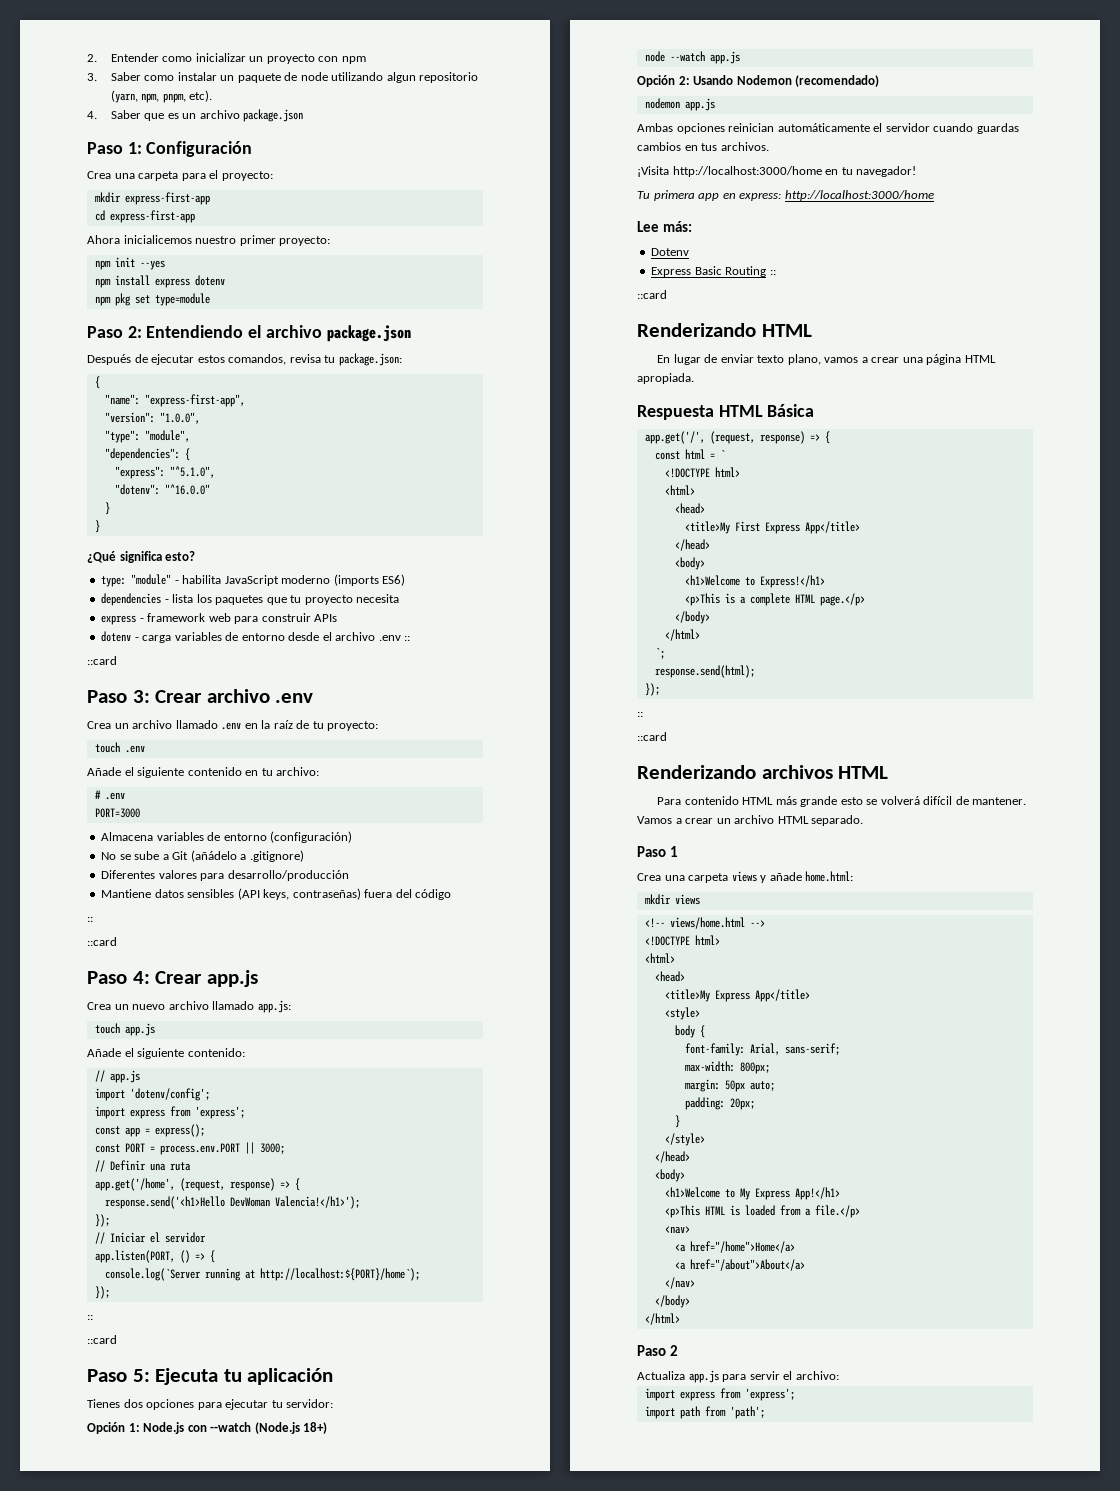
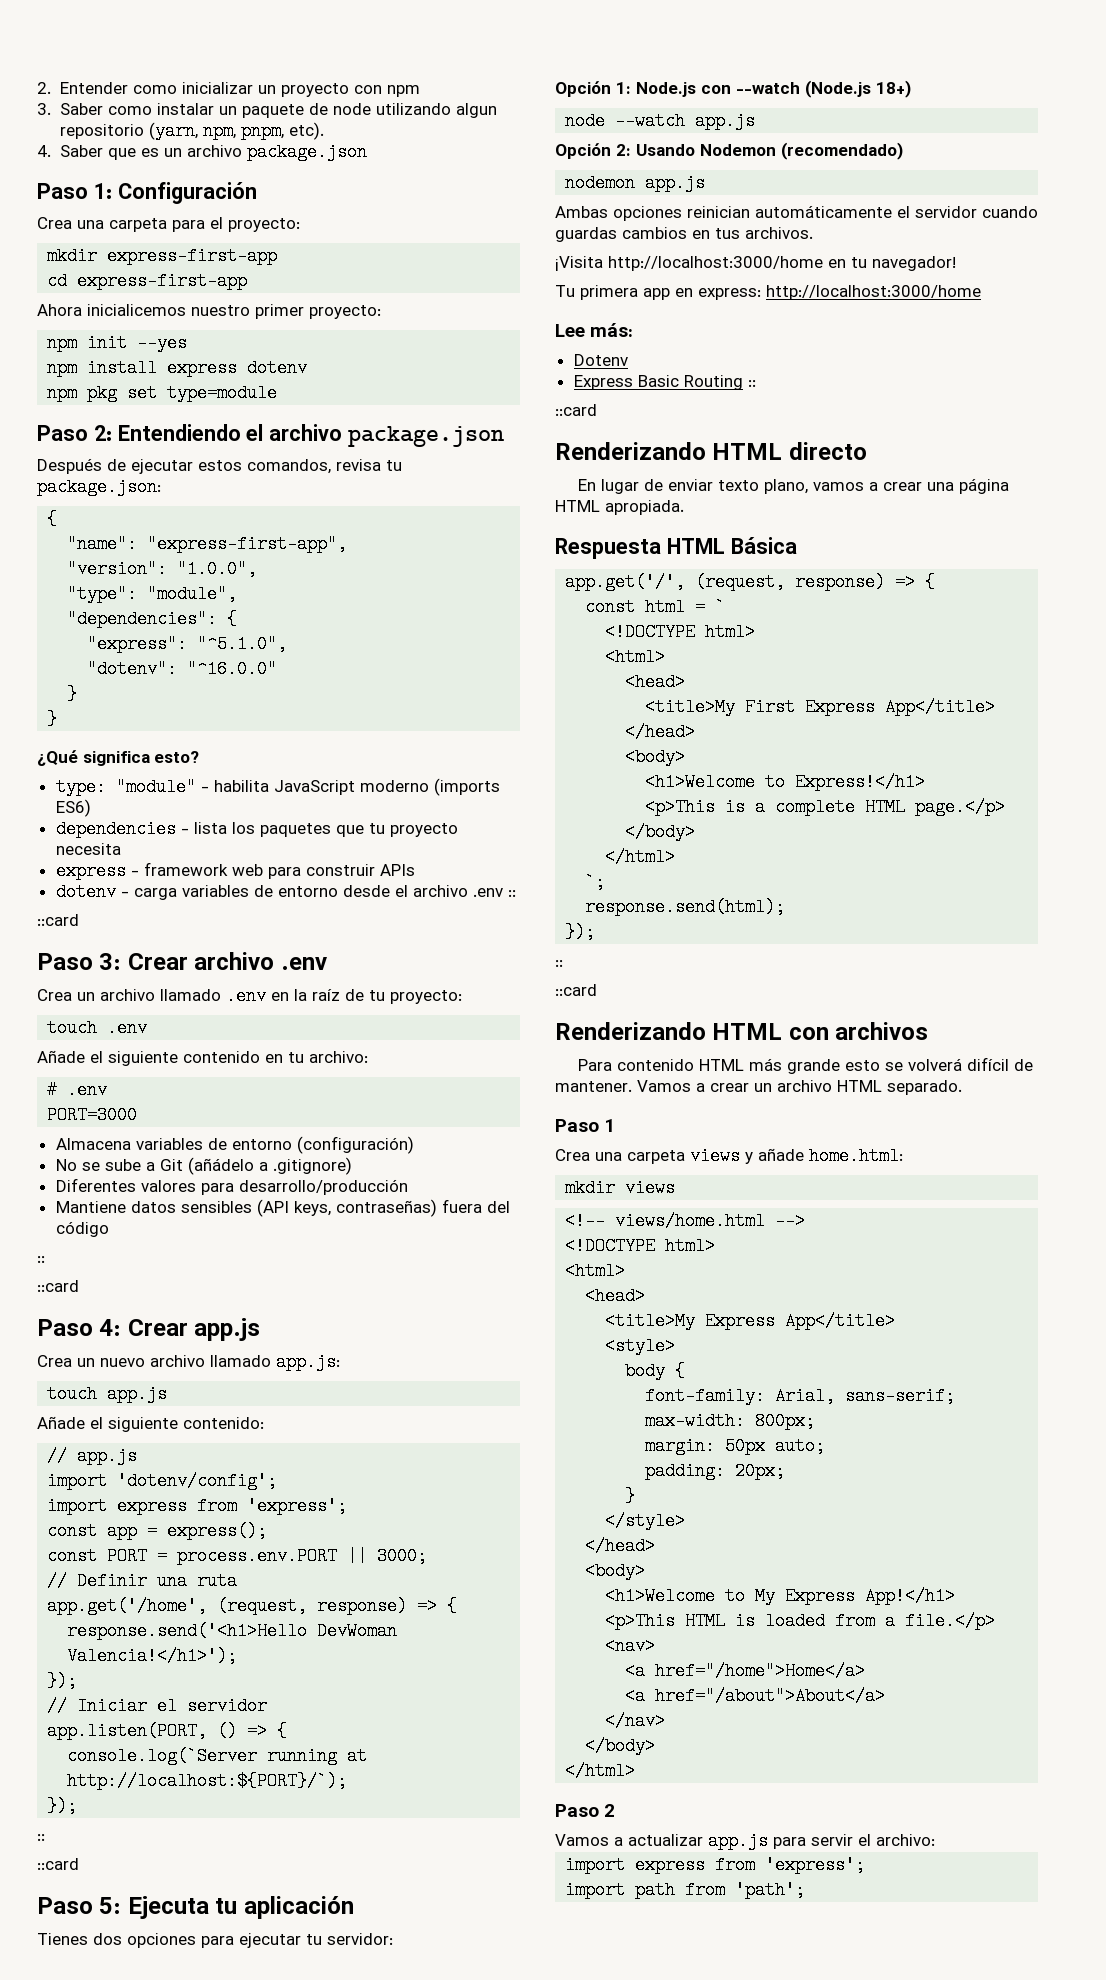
- console.log(`Server running at http://localhost:${PORT}/home`);
+ console.log(`Server running at http://localhost:${PORT}/`);
- Renderizando HTML
+ Renderizando HTML directo
- Renderizando archivos HTML
+ Renderizando HTML con archivos
- Actualiza app.js para servir el archivo:
+ Vamos a actualizar app.js para servir el archivo:

